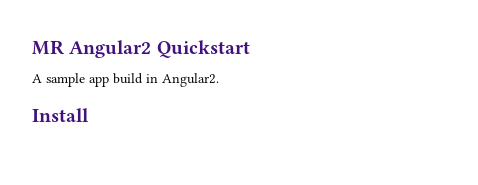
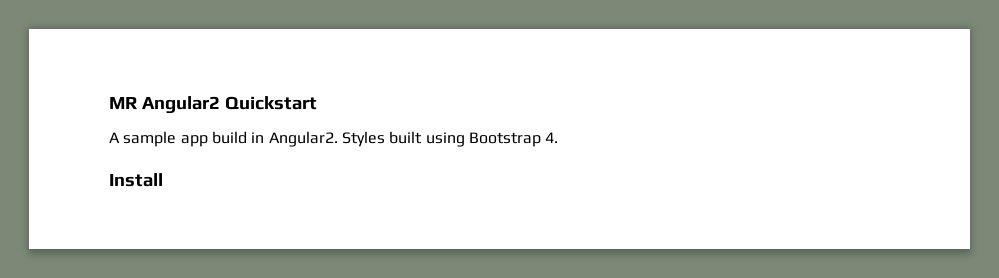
+ Styles built using Bootstrap 4.

